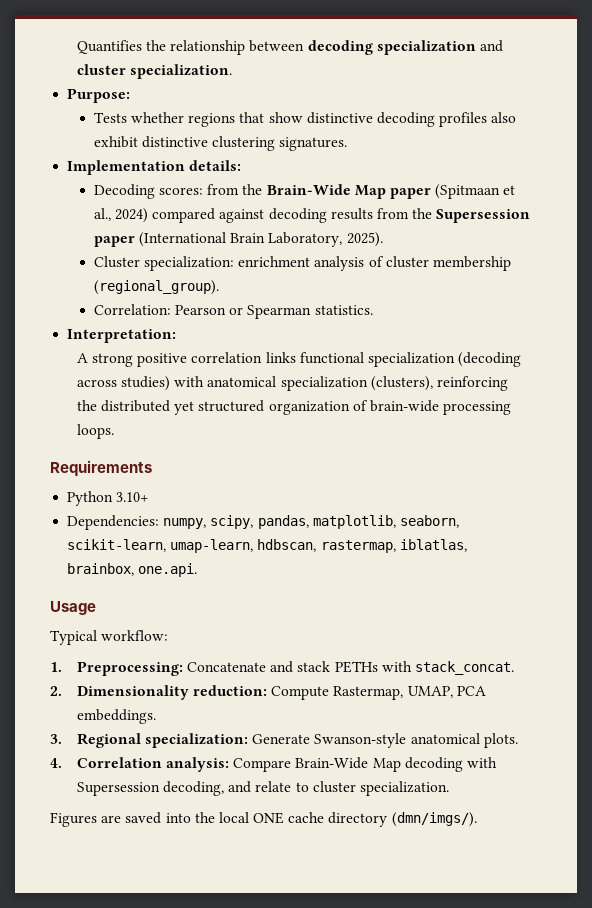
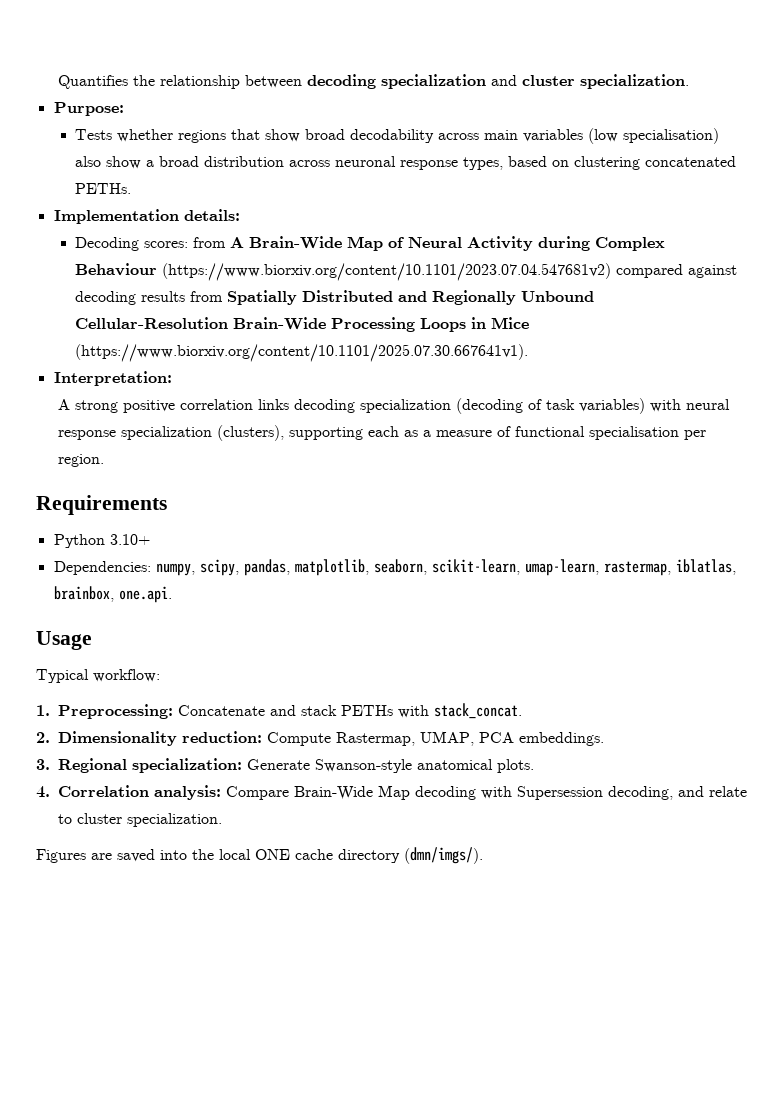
- Tests whether regions that show distinctive decoding profiles also exhibit distinctive clustering signatures.
+ Tests whether regions that show broad decodability across main variables (low specialisation) also show a broad distribution across neuronal response types, based on clustering concatenated PETHs.
- Decoding scores: from the Brain-Wide Map paper (Spitmaan et al., 2024) compared against decoding results from the Supersession paper (International Brain Laboratory, 2025).
- Cluster specialization: enrichment analysis of cluster membership (regional_group).
- Correlation: Pearson or Spearman statistics.
+ Decoding scores: from A Brain-Wide Map of Neural Activity during Complex Behaviour (https://www.biorxiv.org/content/10.1101/2023.07.04.547681v2) compared against decoding results from Spatially Distributed and Regionally Unbound Cellular-Resolution Brain-Wide Processing Loops in Mice (https://www.biorxiv.org/content/10.1101/2025.07.30.667641v1).
- A strong positive correlation links functional specialization (decoding across studies) with anatomical specialization (clusters), reinforcing the distributed yet structured organization of brain-wide processing loops.
+ A strong positive correlation links decoding specialization (decoding of task variables) with neural response specialization (clusters), supporting each as a measure of functional specialisation per region.
- Dependencies: numpy, scipy, pandas, matplotlib, seaborn, scikit-learn, umap-learn, hdbscan, rastermap, iblatlas, brainbox, one.api.
+ Dependencies: numpy, scipy, pandas, matplotlib, seaborn, scikit-learn, umap-learn, rastermap, iblatlas, brainbox, one.api.

